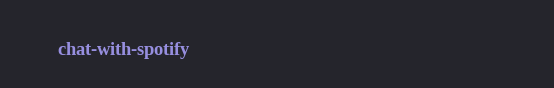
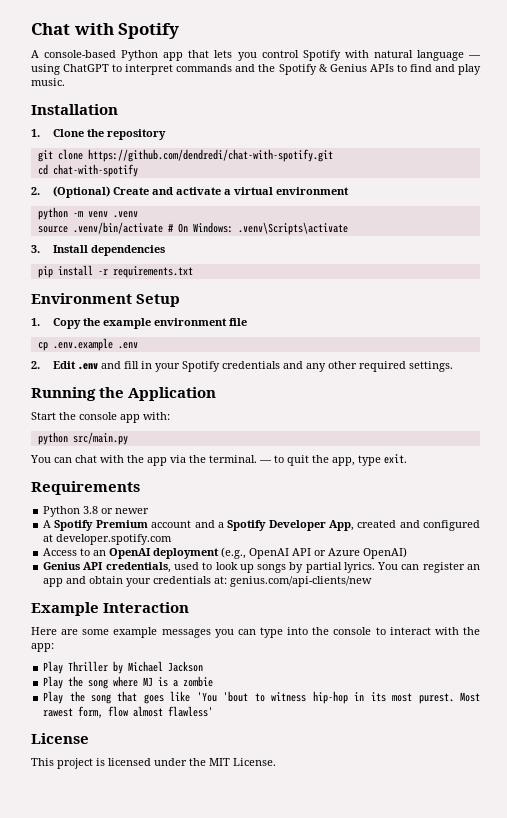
- chat-with-spotify
+ Chat with Spotify
+ A console-based Python app that lets you control Spotify with natural language — using ChatGPT to interpret commands and the Spotify & Genius APIs to find and play music.
+ Installation
+ 1. Clone the repository
+ git clone https://github.com/dendredi/chat-with-spotify.git
+ cd chat-with-spotify
+ 2. (Optional) Create and activate a virtual environment
+ python -m venv .venv
+ source .venv/bin/activate # On Windows: .venv\Scripts\activate
+ 3. Install dependencies
+ pip install -r requirements.txt
+ Environment Setup
+ 1. Copy the example environment file
+ cp .env.example .env
+ 2. Edit .env and fill in your Spotify credentials and any other required settings.
+ Running the Application
+ Start the console app with:
+ python src/main.py
+ You can chat with the app via the terminal. — to quit the app, type exit.
+ Requirements
+ Python 3.8 or newer
+ A Spotify Premium account and a Spotify Developer App, created and configured at developer.spotify.com
+ Access to an OpenAI deployment (e.g., OpenAI API or Azure OpenAI)
+ Genius API credentials, used to look up songs by partial lyrics. You can register an app and obtain your credentials at: genius.com/api-clients/new
+ Example Interaction
+ Here are some example messages you can type into the console to interact with the app:
+ Play Thriller by Michael Jackson
+ Play the song where MJ is a zombie
+ Play the song that goes like 'You 'bout to witness hip-hop in its most purest. Most rawest form, flow almost flawless'
+ License
+ This project is licensed under the MIT License.

